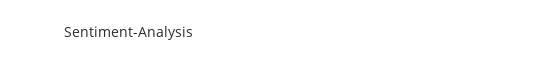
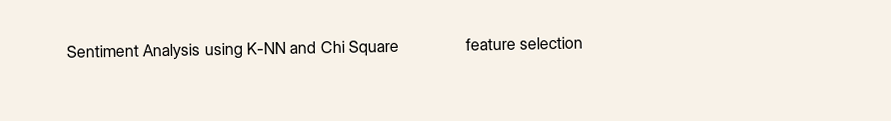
- Sentiment-Analysis
+ Sentiment Analysis using K-NN and Chi Square feature selection

